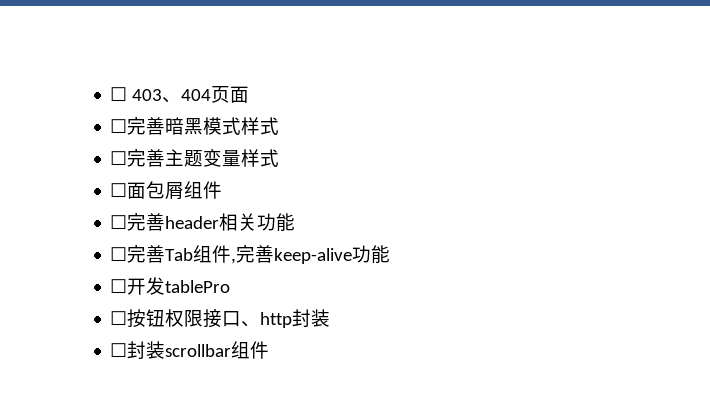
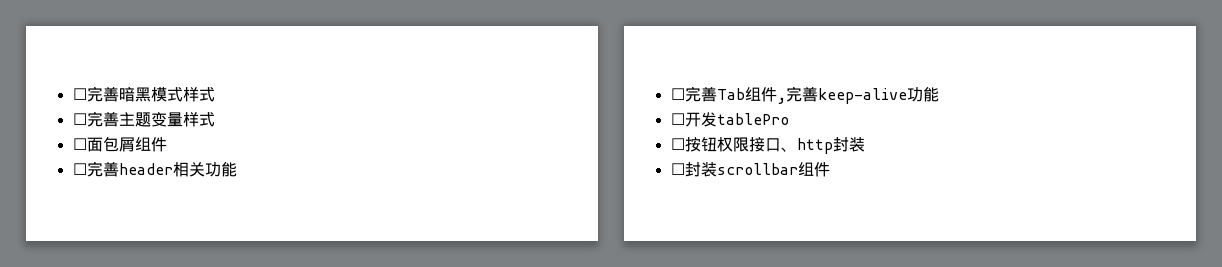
- ☐ 403、404页面

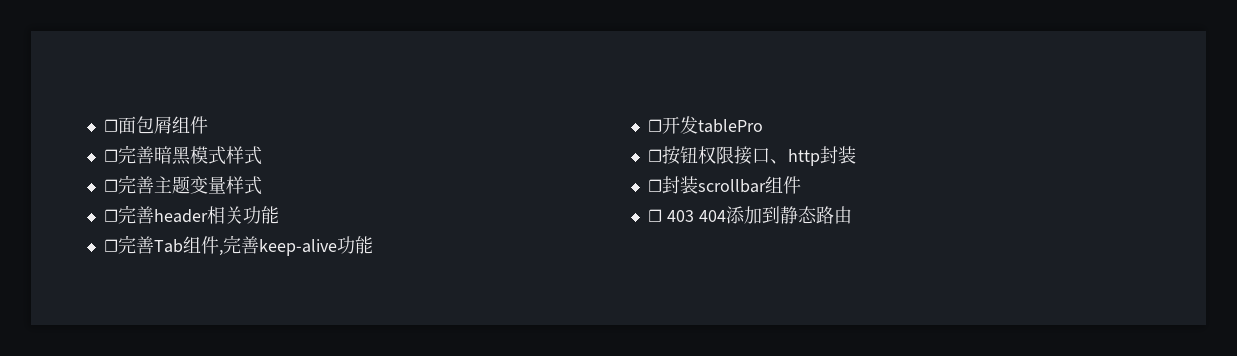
+ ☐面包屑组件
- ☐面包屑组件
+ ☐ 403 404添加到静态路由

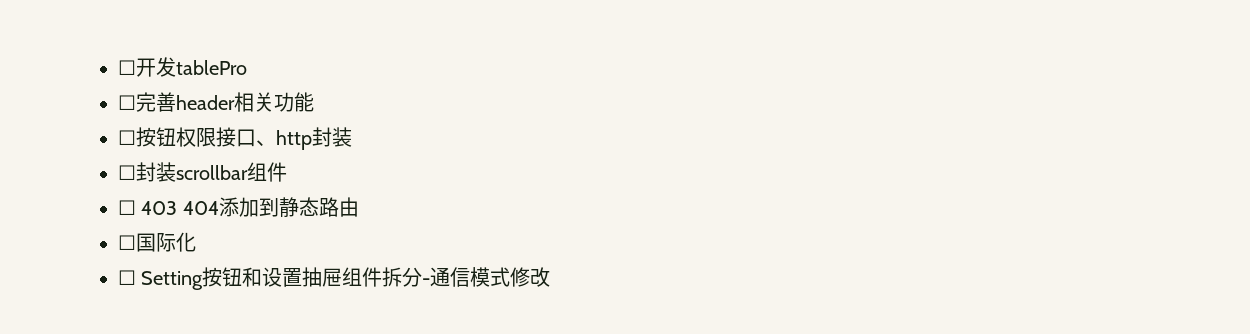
- ☐面包屑组件
- ☐完善暗黑模式样式
- ☐完善主题变量样式
+ ☐开发tablePro
- ☐完善Tab组件,完善keep-alive功能
- ☐开发tablePro
+ ☐国际化
+ ☐ Setting按钮和设置抽屉组件拆分-通信模式修改

